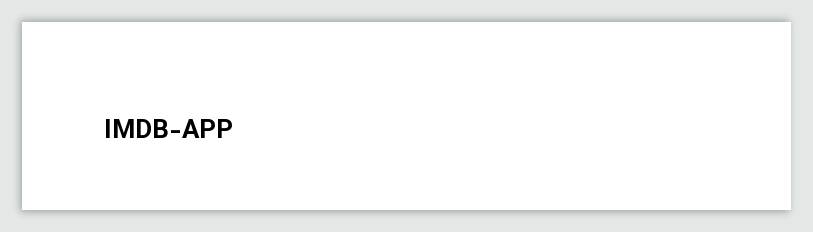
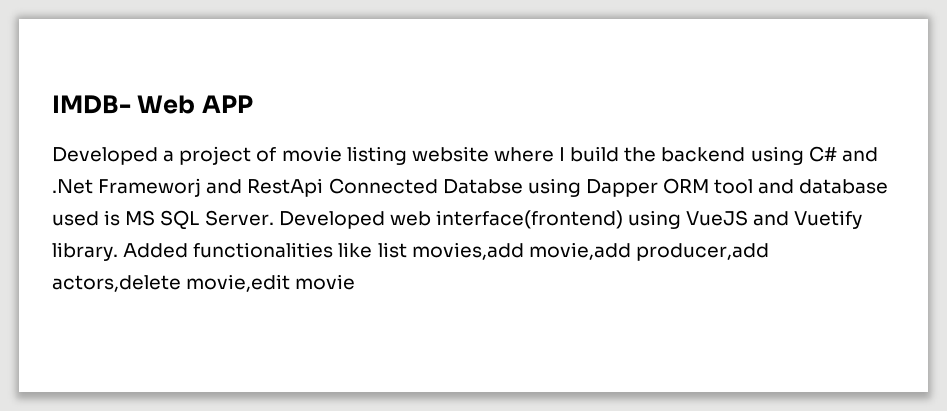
- IMDB-APP
+ IMDB- Web APP
+ Developed a project of movie listing website where I build the backend using C# and .Net Frameworj and RestApi Connected Databse using Dapper ORM tool and database used is MS SQL Server. Developed web interface(frontend) using VueJS and Vuetify library. Added functionalities like list movies,add movie,add producer,add actors,delete movie,edit movie

